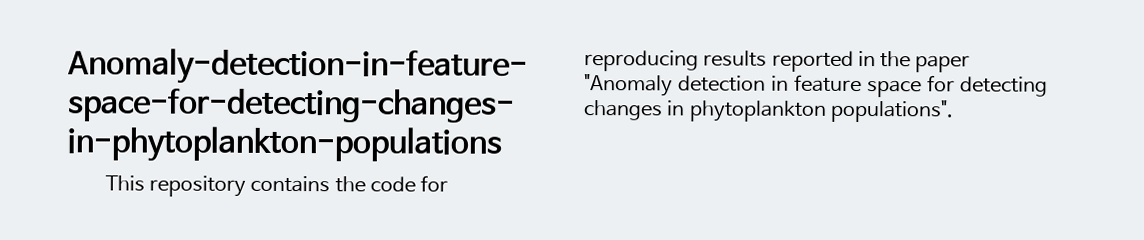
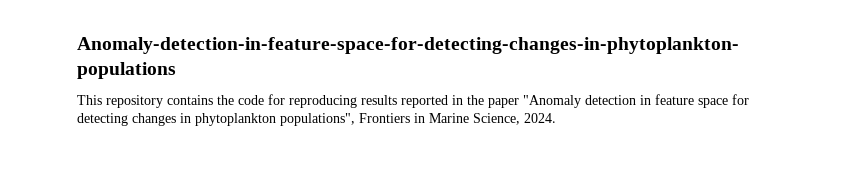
- This repository contains the code for reproducing results reported in the paper "Anomaly detection in feature space for detecting changes in phytoplankton populations".
+ This repository contains the code for reproducing results reported in the paper "Anomaly detection in feature space for detecting changes in phytoplankton populations", Frontiers in Marine Science, 2024.

